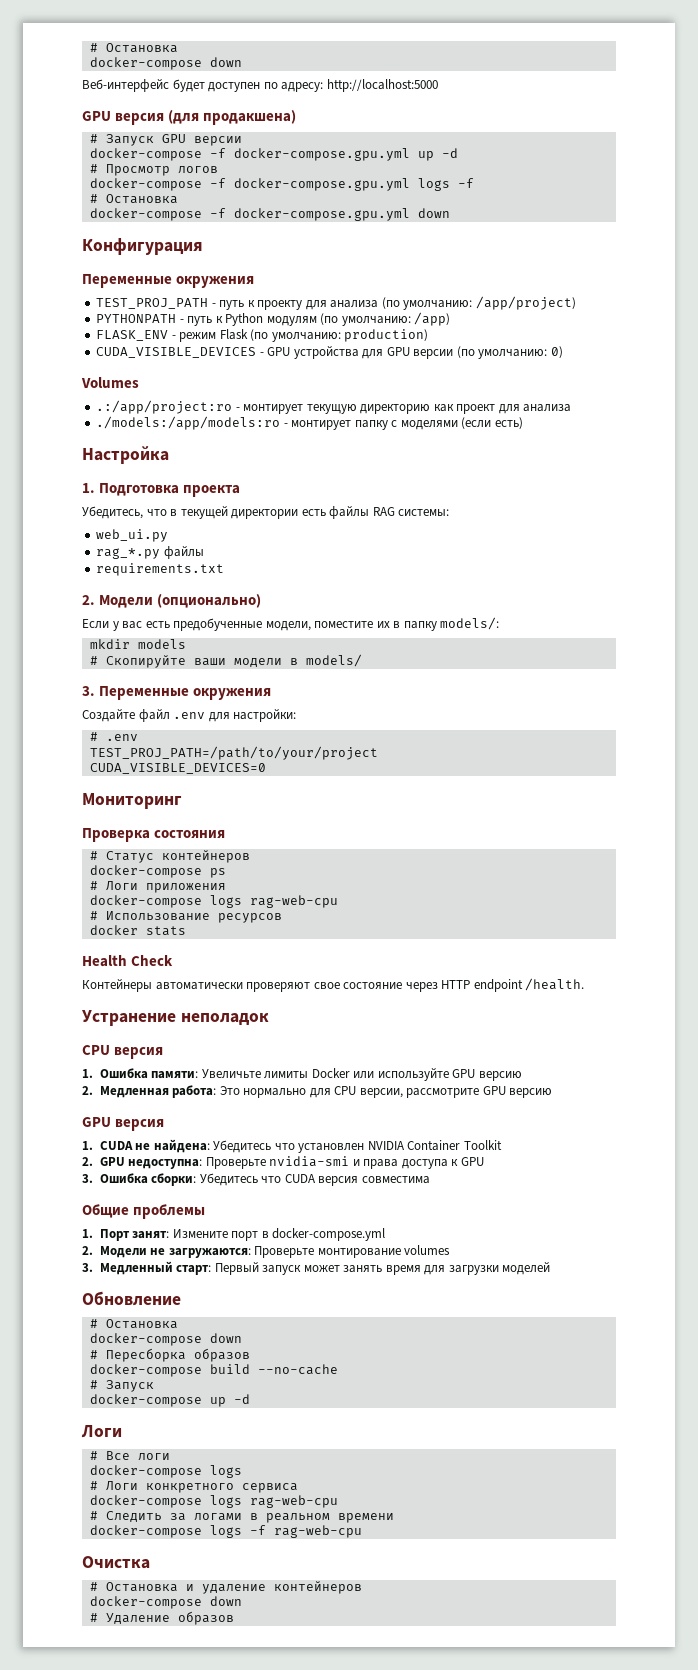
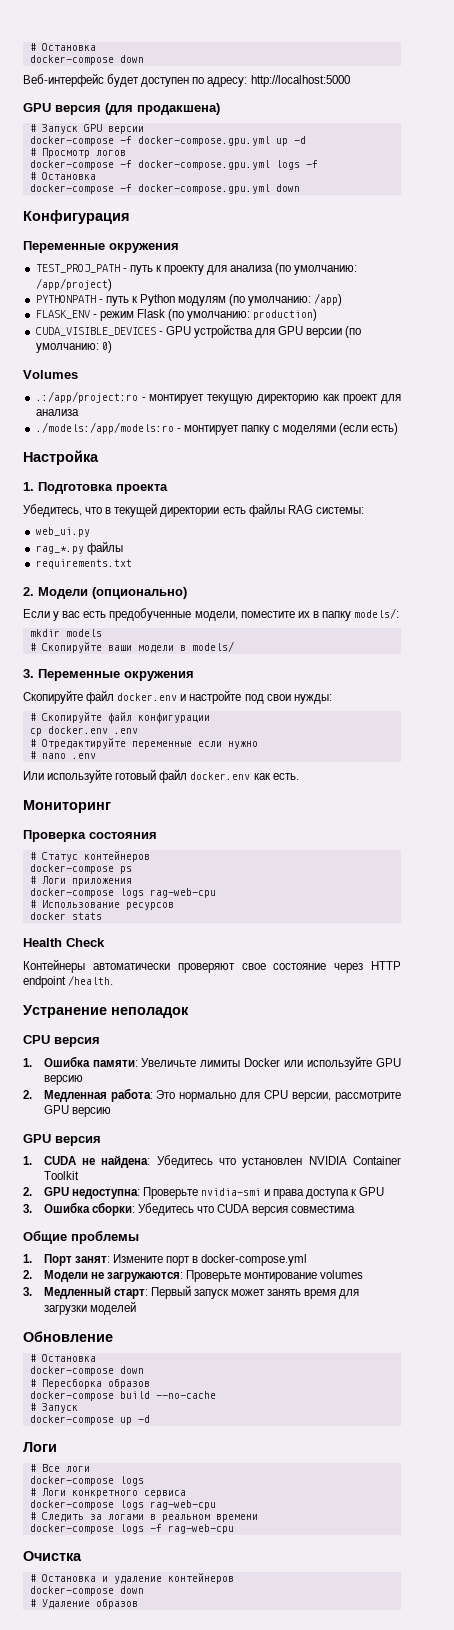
- Создайте файл .env для настройки:
- # .env
- TEST_PROJ_PATH=/path/to/your/project
- CUDA_VISIBLE_DEVICES=0
+ Скопируйте файл docker.env и настройте под свои нужды:
+ # Скопируйте файл конфигурации
+ cp docker.env .env
+ # Отредактируйте переменные если нужно
+ # nano .env
+ Или используйте готовый файл docker.env как есть.

